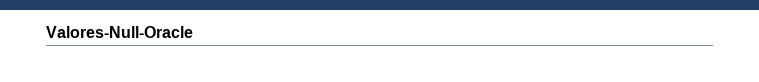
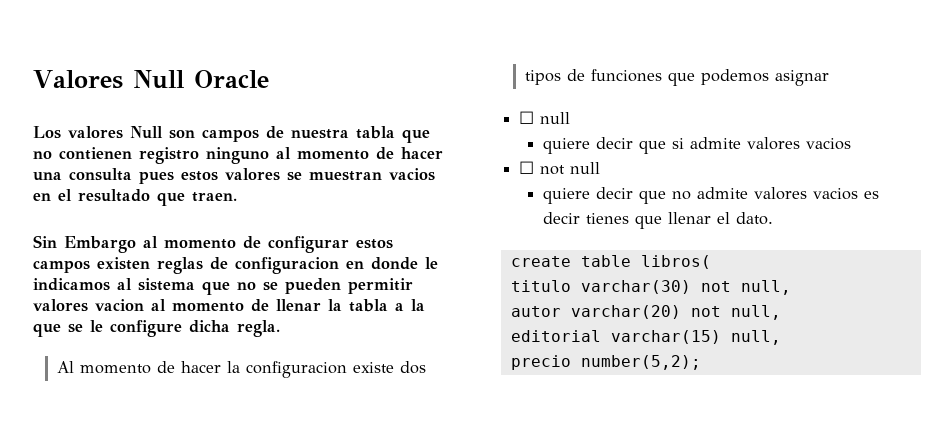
- Valores-Null-Oracle
+ Valores Null Oracle
+ Los valores Null son campos de nuestra tabla que no contienen registro ninguno al momento de hacer una consulta pues estos valores se muestran vacios en el resultado que traen.
+ Sin Embargo al momento de configurar estos campos existen reglas de configuracion en donde le indicamos al sistema que no se pueden permitir valores vacion al momento de llenar la tabla a la que se le configure dicha regla.
+ Al momento de hacer la configuracion existe dos tipos de funciones que podemos asignar
+ ☐ null
+ quiere decir que si admite valores vacios
+ ☐ not null
+ quiere decir que no admite valores vacios es decir tienes que llenar el dato.
+ create table libros(
+ titulo varchar(30) not null,
+ autor varchar(20) not null,
+ editorial varchar(15) null,
+ precio number(5,2);

